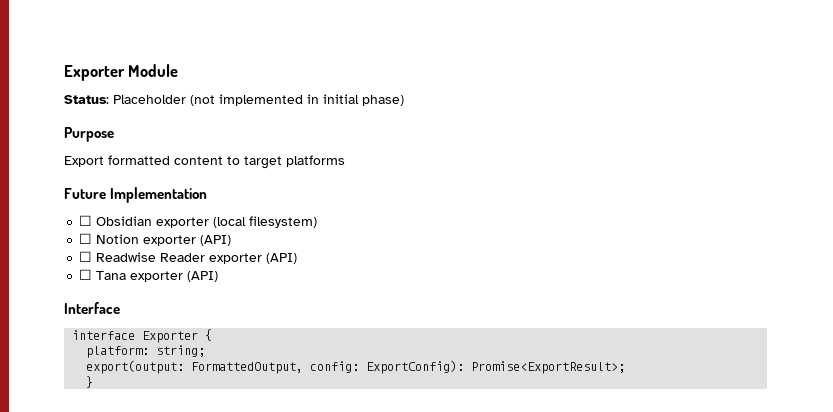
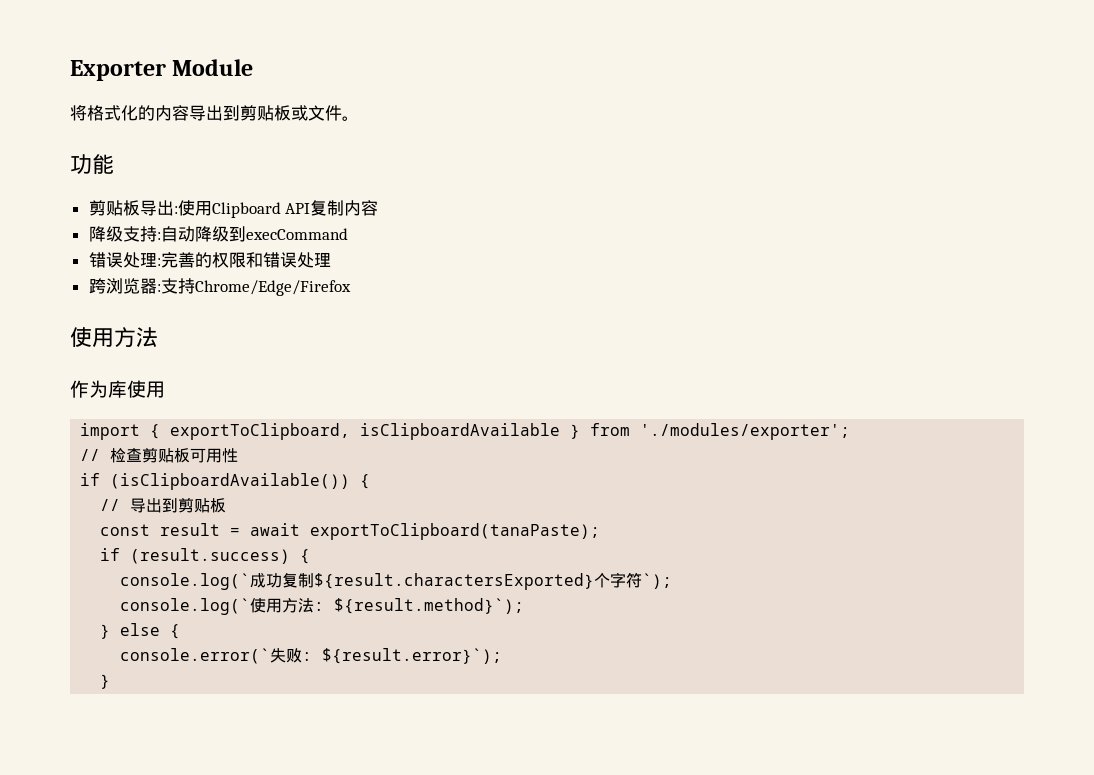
- Status: Placeholder (not implemented in initial phase)
- Purpose
- Export formatted content to target platforms
- Future Implementation
- ☐ Obsidian exporter (local filesystem)
- ☐ Notion exporter (API)
- ☐ Readwise Reader exporter (API)
- ☐ Tana exporter (API)
- Interface
- interface Exporter {
- platform: string;
- export(output: FormattedOutput, config: ExportConfig): Promise<ExportResult>;
+ 将格式化的内容导出到剪贴板或文件。
+ 功能
+ 剪贴板导出:使用Clipboard API复制内容
+ 降级支持:自动降级到execCommand
+ 错误处理:完善的权限和错误处理
+ 跨浏览器:支持Chrome/Edge/Firefox
+ 使用方法
+ 作为库使用
+ import { exportToClipboard, isClipboardAvailable } from './modules/exporter';
+ // 检查剪贴板可用性
+ if (isClipboardAvailable()) {
+ // 导出到剪贴板
+ const result = await exportToClipboard(tanaPaste);
+ if (result.success) {
+ console.log(`成功复制${result.charactersExported}个字符`);
+ console.log(`使用方法: ${result.method}`);
+ } else {
+ console.error(`失败: ${result.error}`);

